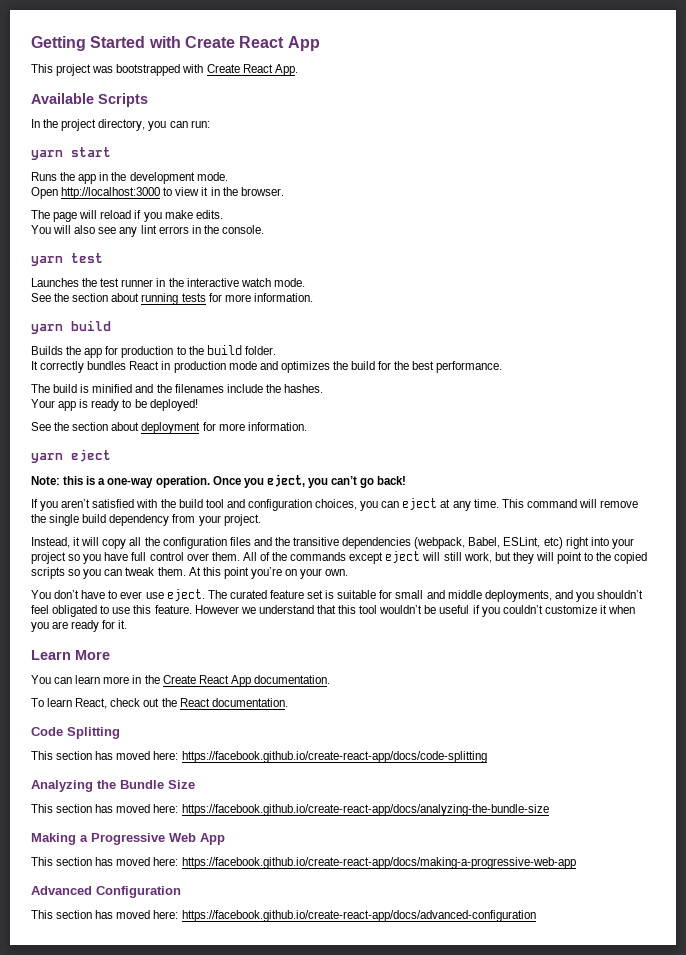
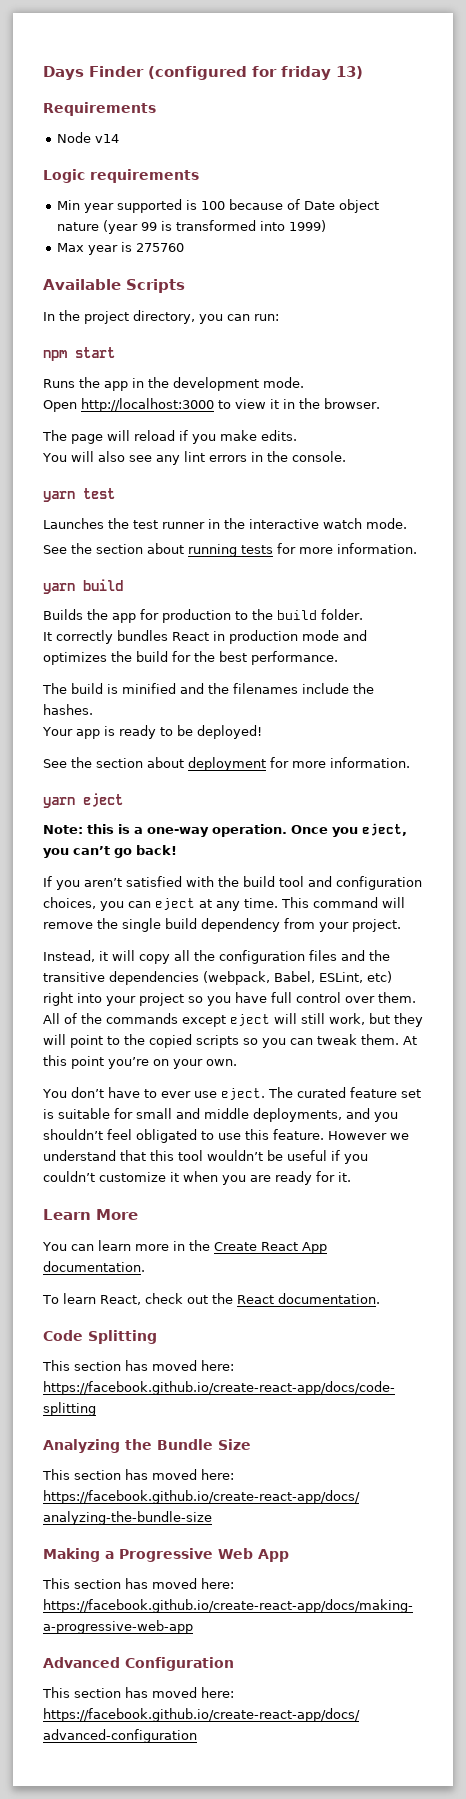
- Getting Started with Create React App
- This project was bootstrapped with Create React App.
+ Days Finder (configured for friday 13)
+ Requirements
+ Node v14
+ Logic requirements
+ Min year supported is 100 because of Date object nature (year 99 is transformed into 1999)
+ Max year is 275760
- yarn start
+ npm start

